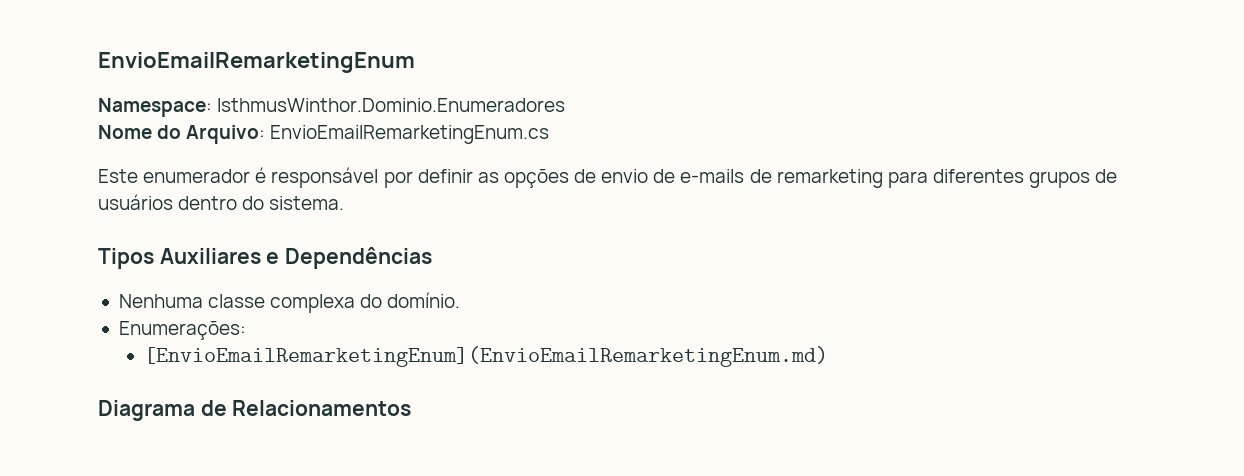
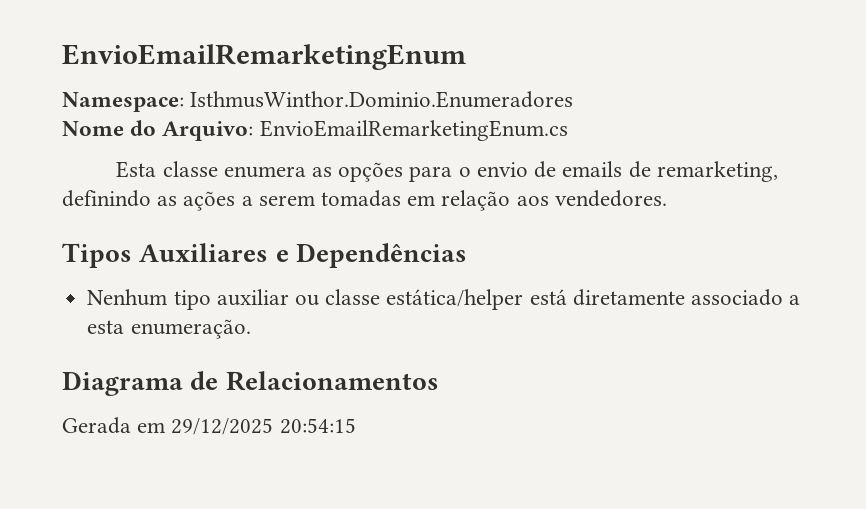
- Este enumerador é responsável por definir as opções de envio de e-mails de remarketing para diferentes grupos de usuários dentro do sistema.
+ Esta classe enumera as opções para o envio de emails de remarketing, definindo as ações a serem tomadas em relação aos vendedores.
  Tipos Auxiliares e Dependências
- Nenhuma classe complexa do domínio.
- Enumerações:
- [EnvioEmailRemarketingEnum](EnvioEmailRemarketingEnum.md)
+ Nenhum tipo auxiliar ou classe estática/helper está diretamente associado a esta enumeração.
+ Gerada em 29/12/2025 20:54:15

